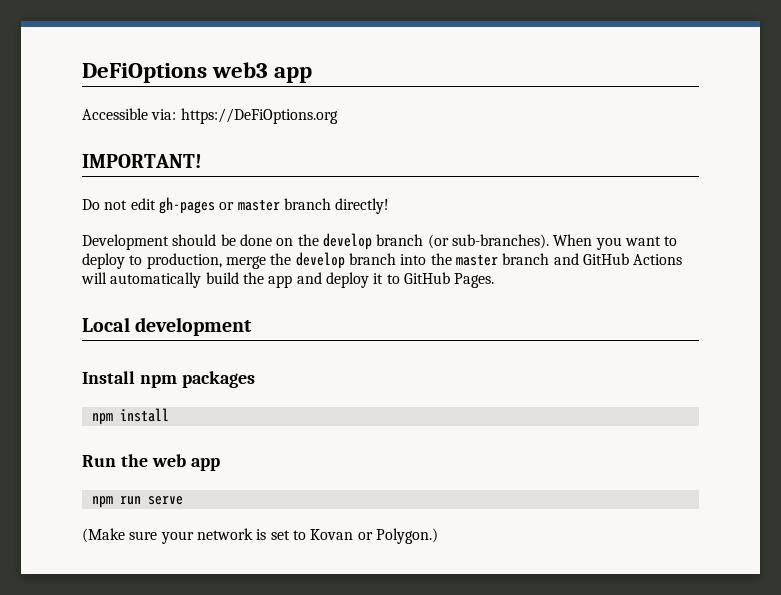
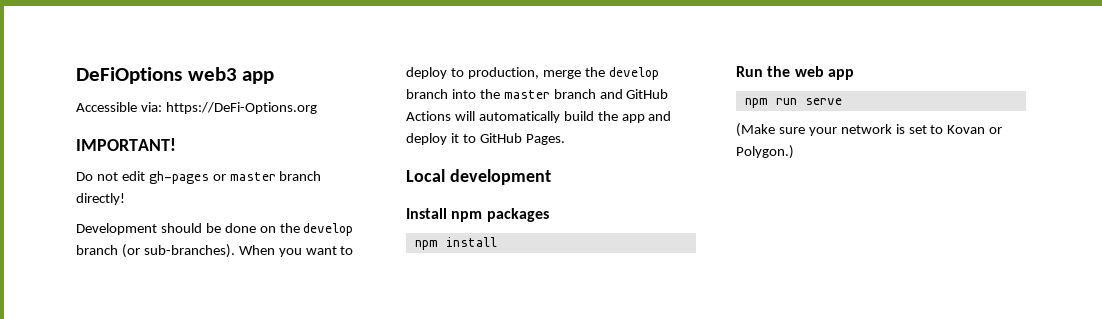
- Accessible via: https://DeFiOptions.org
+ Accessible via: https://DeFi-Options.org

